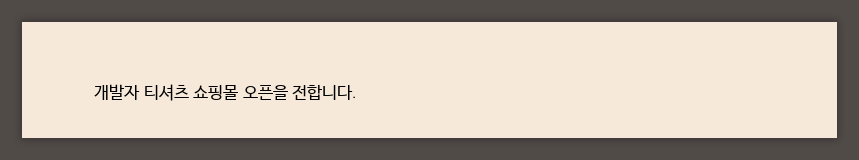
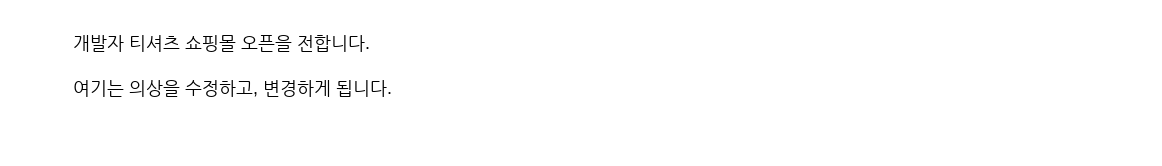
+ 여기는 의상을 수정하고, 변경하게 됩니다.

